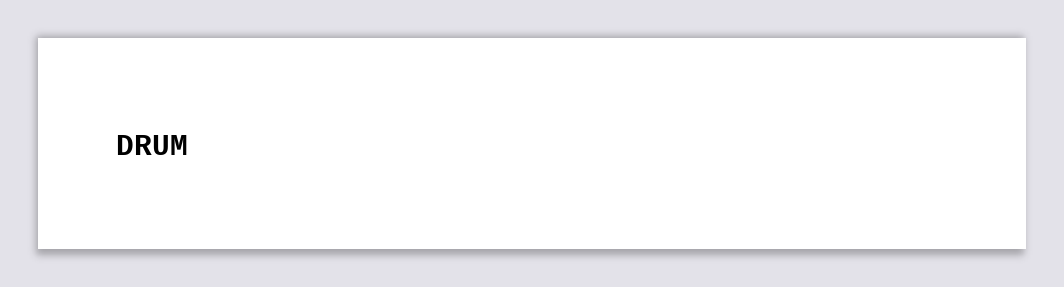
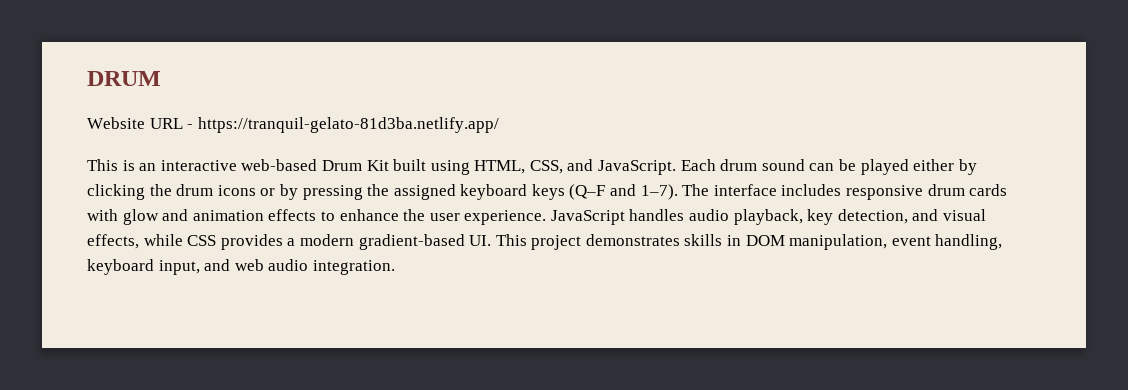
+ Website URL - https://tranquil-gelato-81d3ba.netlify.app/
+ This is an interactive web-based Drum Kit built using HTML, CSS, and JavaScript. Each drum sound can be played either by clicking the drum icons or by pressing the assigned keyboard keys (Q–F and 1–7). The interface includes responsive drum cards with glow and animation effects to enhance the user experience. JavaScript handles audio playback, key detection, and visual effects, while CSS provides a modern gradient-based UI. This project demonstrates skills in DOM manipulation, event handling, keyboard input, and web audio integration.

